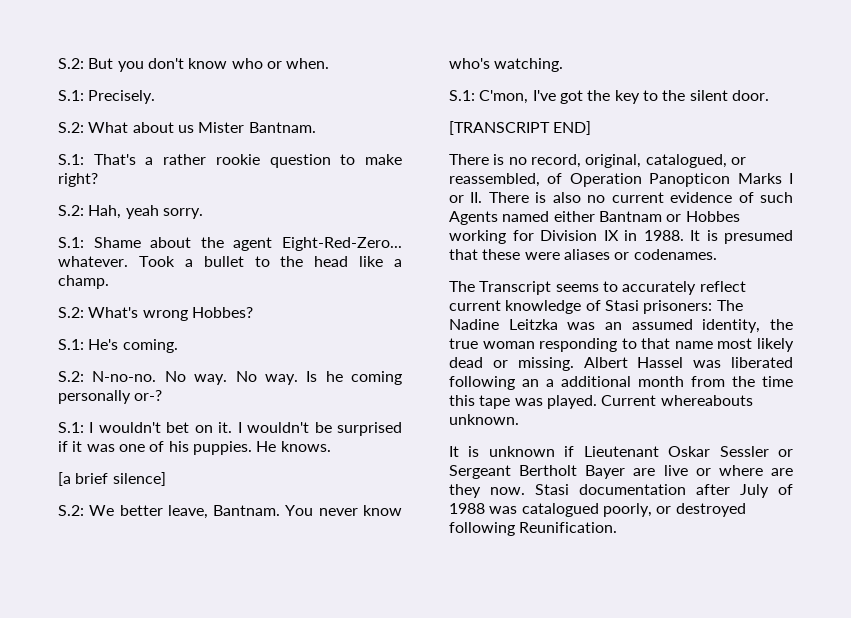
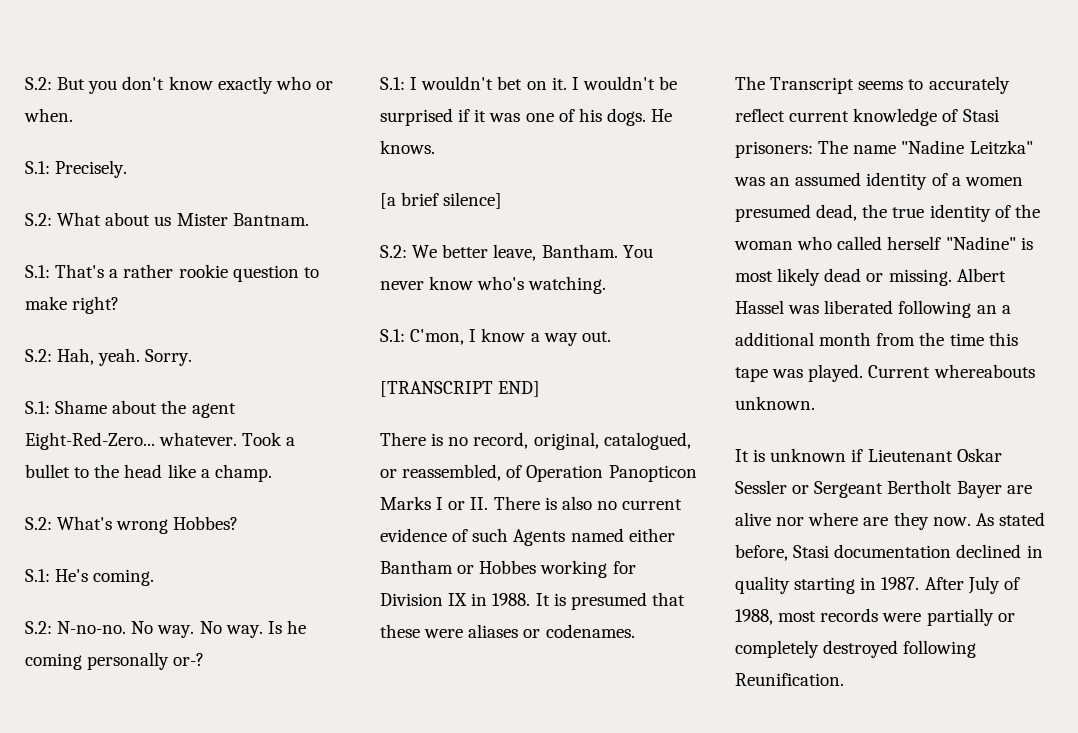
- S.2: But you don't know who or when.
+ S.2: But you don't know exactly who or when.
- S.2: Hah, yeah sorry.
+ S.2: Hah, yeah. Sorry.
- I wouldn't be surprised if it was one of his puppies.
+ I wouldn't be surprised if it was one of his dogs.
- S.2: We better leave, Bantnam.
+ S.2: We better leave, Bantham.
- S.1: C'mon, I've got the key to the silent door.
+ S.1: C'mon, I know a way out.
- There is no record, original, catalogued, or reassembled, of Operation Panopticon Marks I or II. There is also no current evidence of such Agents named either Bantnam or Hobbes working for Division IX in 1988.
+ There is no record, original, catalogued, or reassembled, of Operation Panopticon Marks I or II. There is also no current evidence of such Agents named either Bantham or Hobbes working for Division IX in 1988.
- The Transcript seems to accurately reflect current knowledge of Stasi prisoners: The Nadine Leitzka was an assumed identity, the true woman responding to that name most likely dead or missing.
+ The Transcript seems to accurately reflect current knowledge of Stasi prisoners: The name "Nadine Leitzka" was an assumed identity of a women presumed dead, the true identity of the woman who called herself "Nadine" is most likely dead or missing.
- It is unknown if Lieutenant Oskar Sessler or Sergeant Bertholt Bayer are live or where are they now.
+ It is unknown if Lieutenant Oskar Sessler or Sergeant Bertholt Bayer are alive nor where are they now.
- Stasi documentation after July of 1988 was catalogued poorly, or destroyed following Reunification.
+ As stated before, Stasi documentation declined in quality starting in 1987. After July of 1988, most records were partially or completely destroyed following Reunification.

